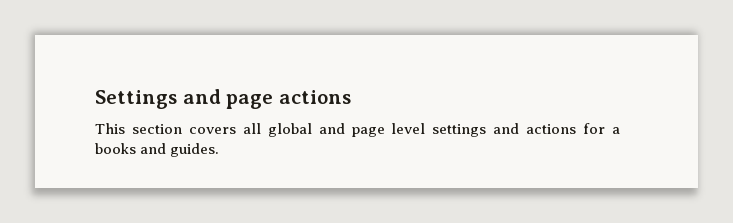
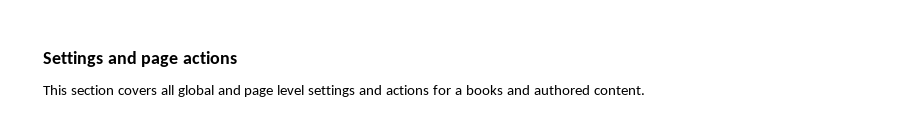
- This section covers all global and page level settings and actions for a books and guides.
+ This section covers all global and page level settings and actions for a books and authored content.

